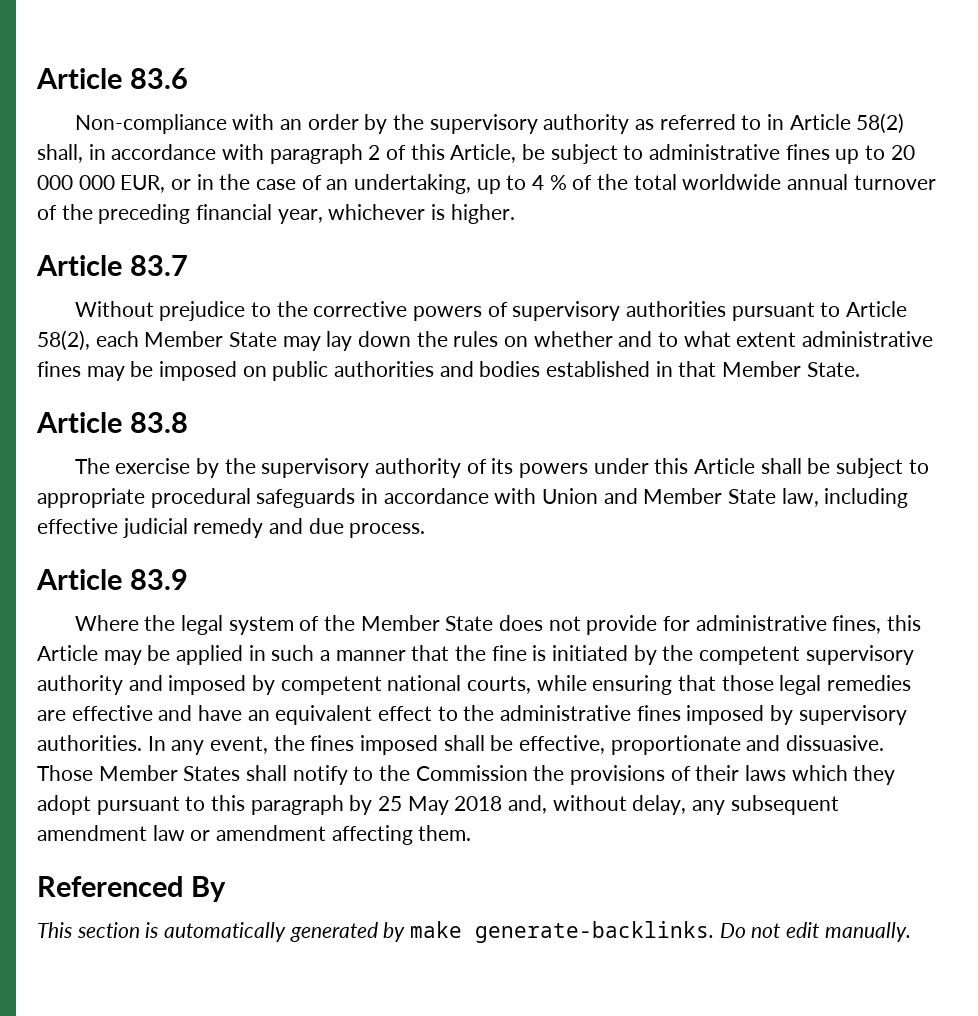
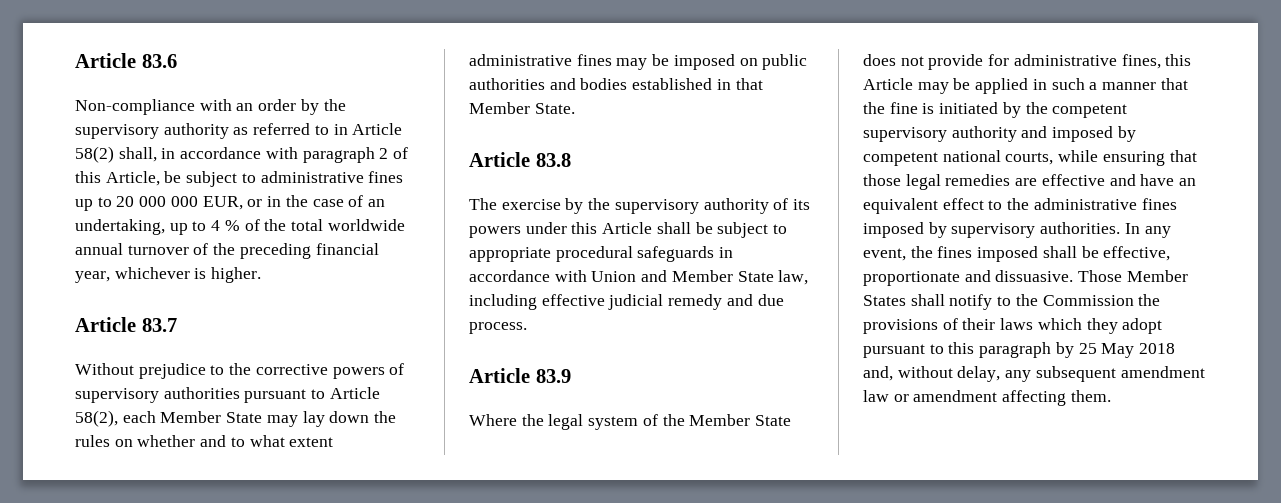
- Referenced By
- This section is automatically generated by make generate-backlinks. Do not edit manually.

